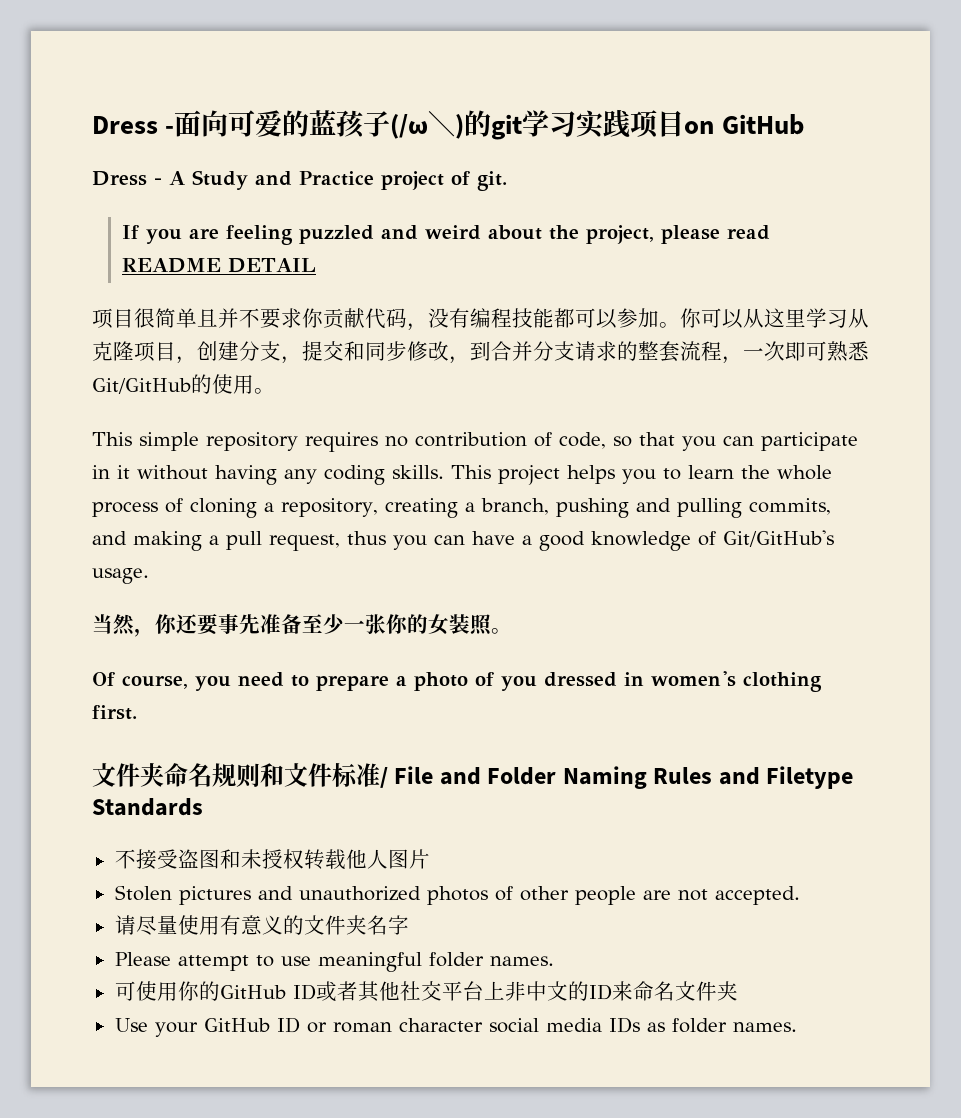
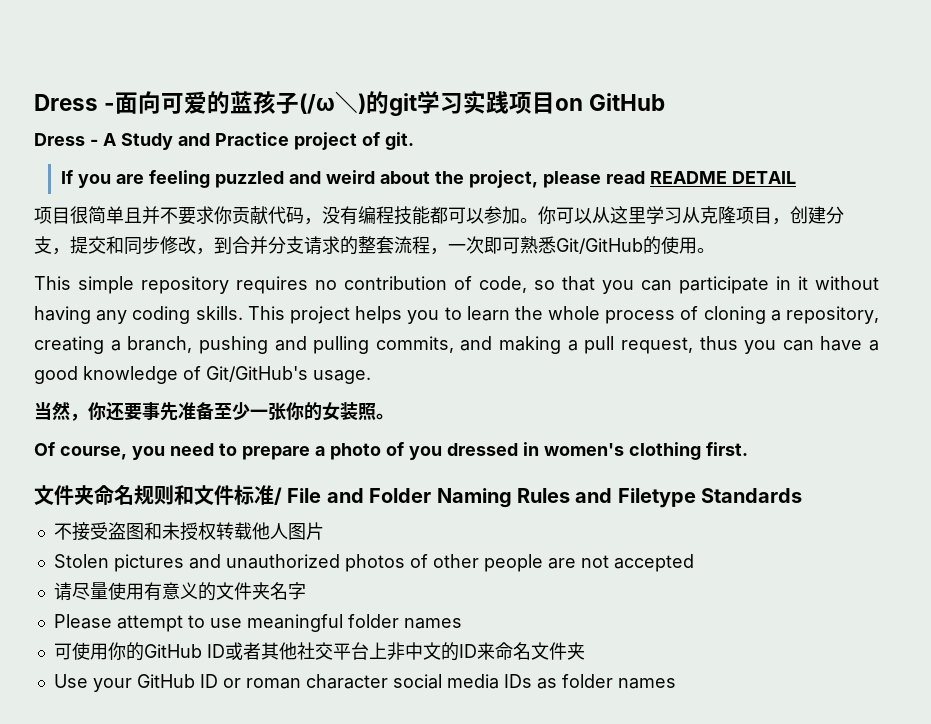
- Stolen pictures and unauthorized photos of other people are not accepted.
+ Stolen pictures and unauthorized photos of other people are not accepted
- Please attempt to use meaningful folder names.
+ Please attempt to use meaningful folder names
- Use your GitHub ID or roman character social media IDs as folder names.
+ Use your GitHub ID or roman character social media IDs as folder names

